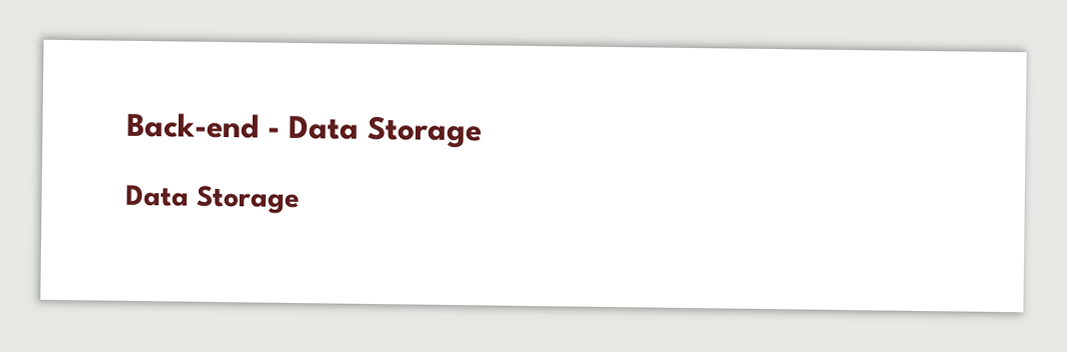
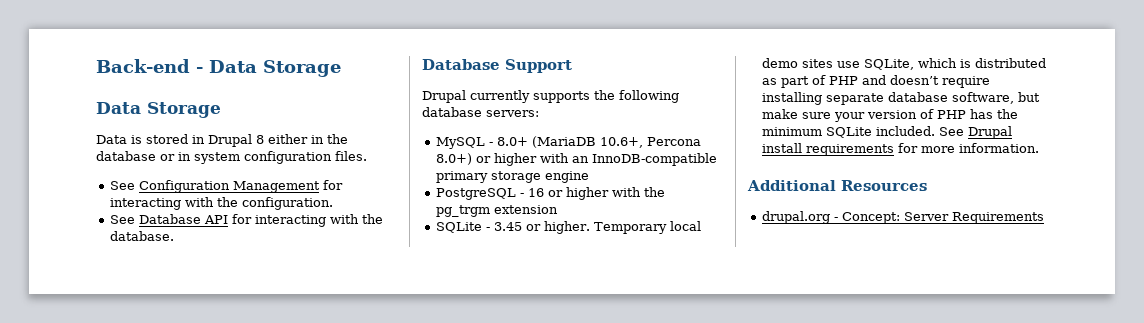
+ Data is stored in Drupal 8 either in the database or in system configuration files.
+ See Configuration Management for interacting with the configuration.
+ See Database API for interacting with the database.
+ Database Support
+ Drupal currently supports the following database servers:
+ MySQL - 8.0+ (MariaDB 10.6+, Percona 8.0+) or higher with an InnoDB-compatible primary storage engine
+ PostgreSQL - 16 or higher with the pg_trgm extension
+ SQLite - 3.45 or higher. Temporary local demo sites use SQLite, which is distributed as part of PHP and doesn’t require installing separate database software, but make sure your version of PHP has the minimum SQLite included. See Drupal install requirements for more information.
+ Additional Resources
+ drupal.org - Concept: Server Requirements

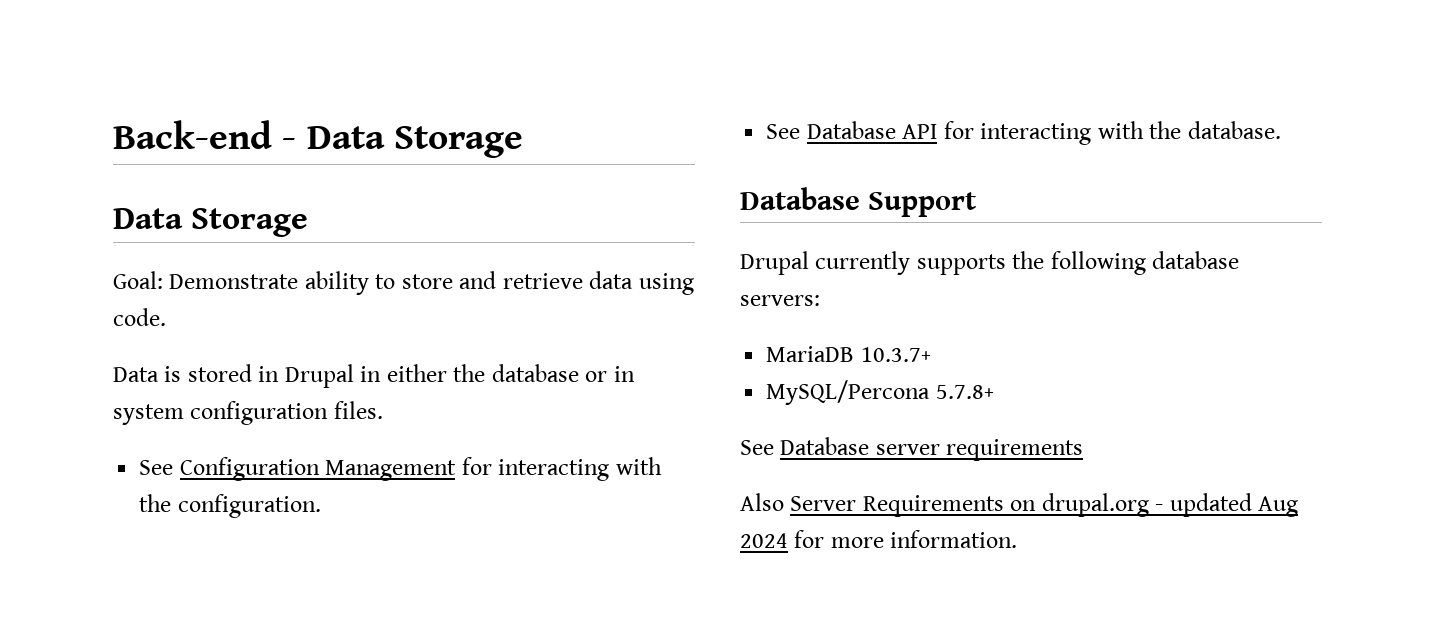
+ Goal: Demonstrate ability to store and retrieve data using code.
- Data is stored in Drupal 8 either in the database or in system configuration files.
+ Data is stored in Drupal in either the database or in system configuration files.
- MySQL - 8.0+ (MariaDB 10.6+, Percona 8.0+) or higher with an InnoDB-compatible primary storage engine
- PostgreSQL - 16 or higher with the pg_trgm extension
- SQLite - 3.45 or higher. Temporary local demo sites use SQLite, which is distributed as part of PHP and doesn’t require installing separate database software, but make sure your version of PHP has the minimum SQLite included. See Drupal install requirements for more information.
- Additional Resources
- drupal.org - Concept: Server Requirements
+ MariaDB 10.3.7+
+ MySQL/Percona 5.7.8+
+ See Database server requirements
+ Also Server Requirements on drupal.org - updated Aug 2024 for more information.

